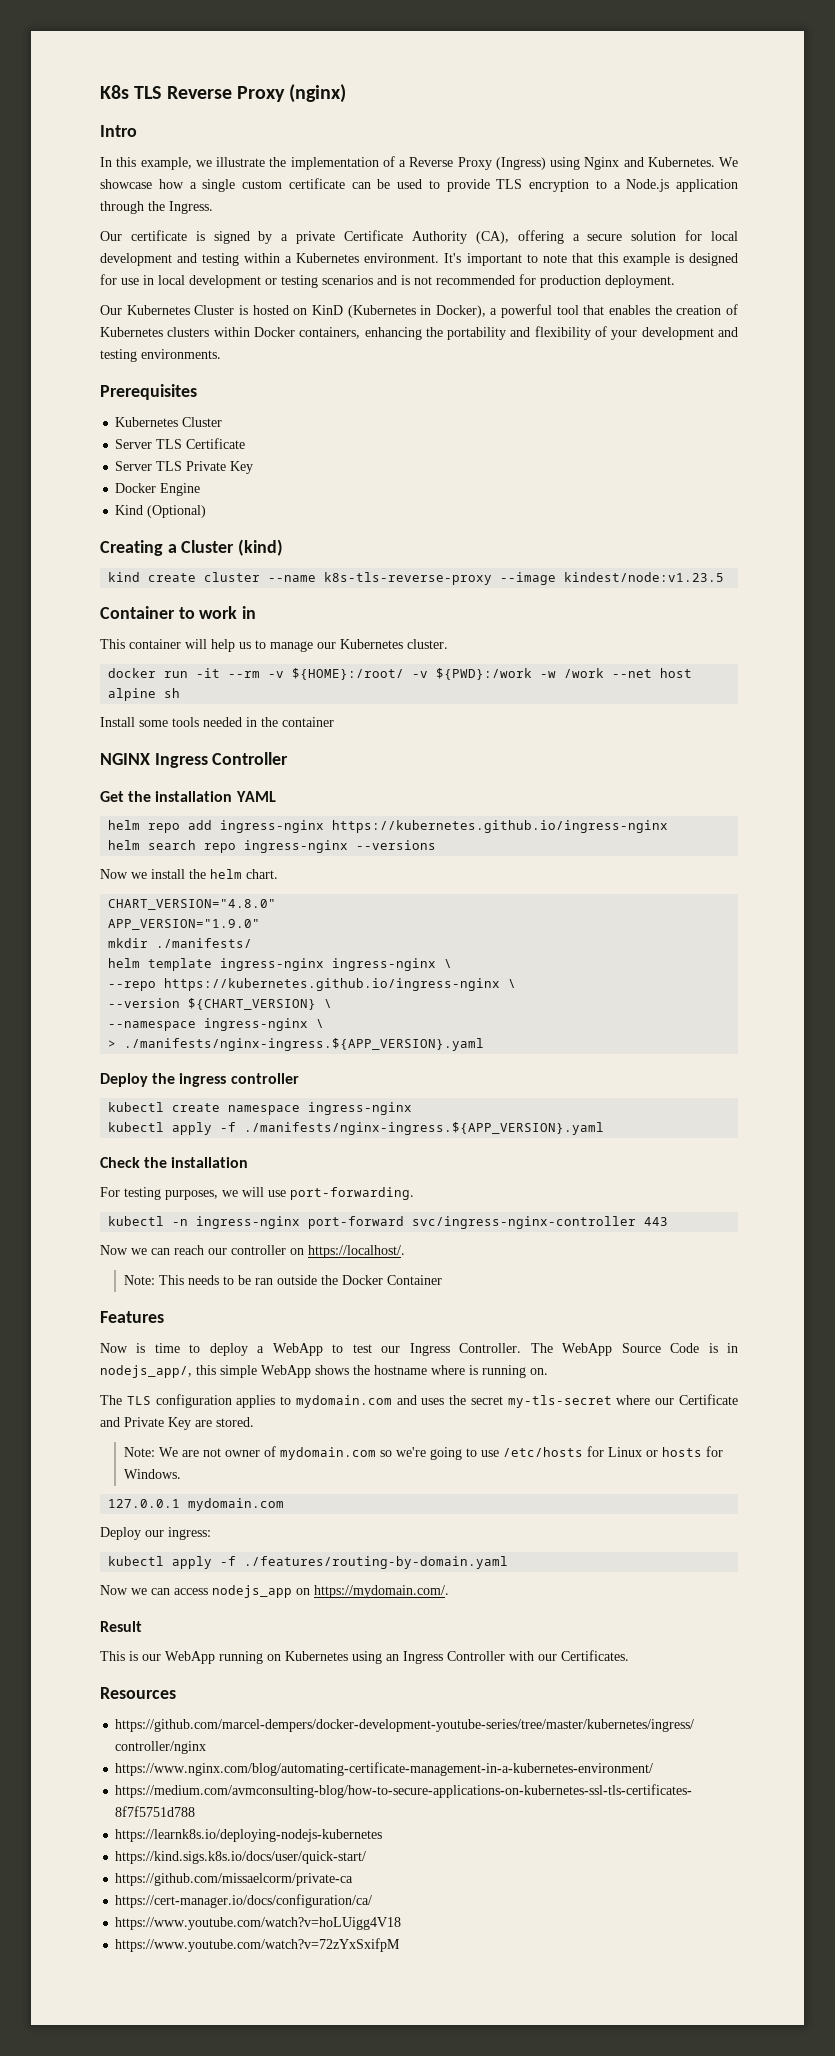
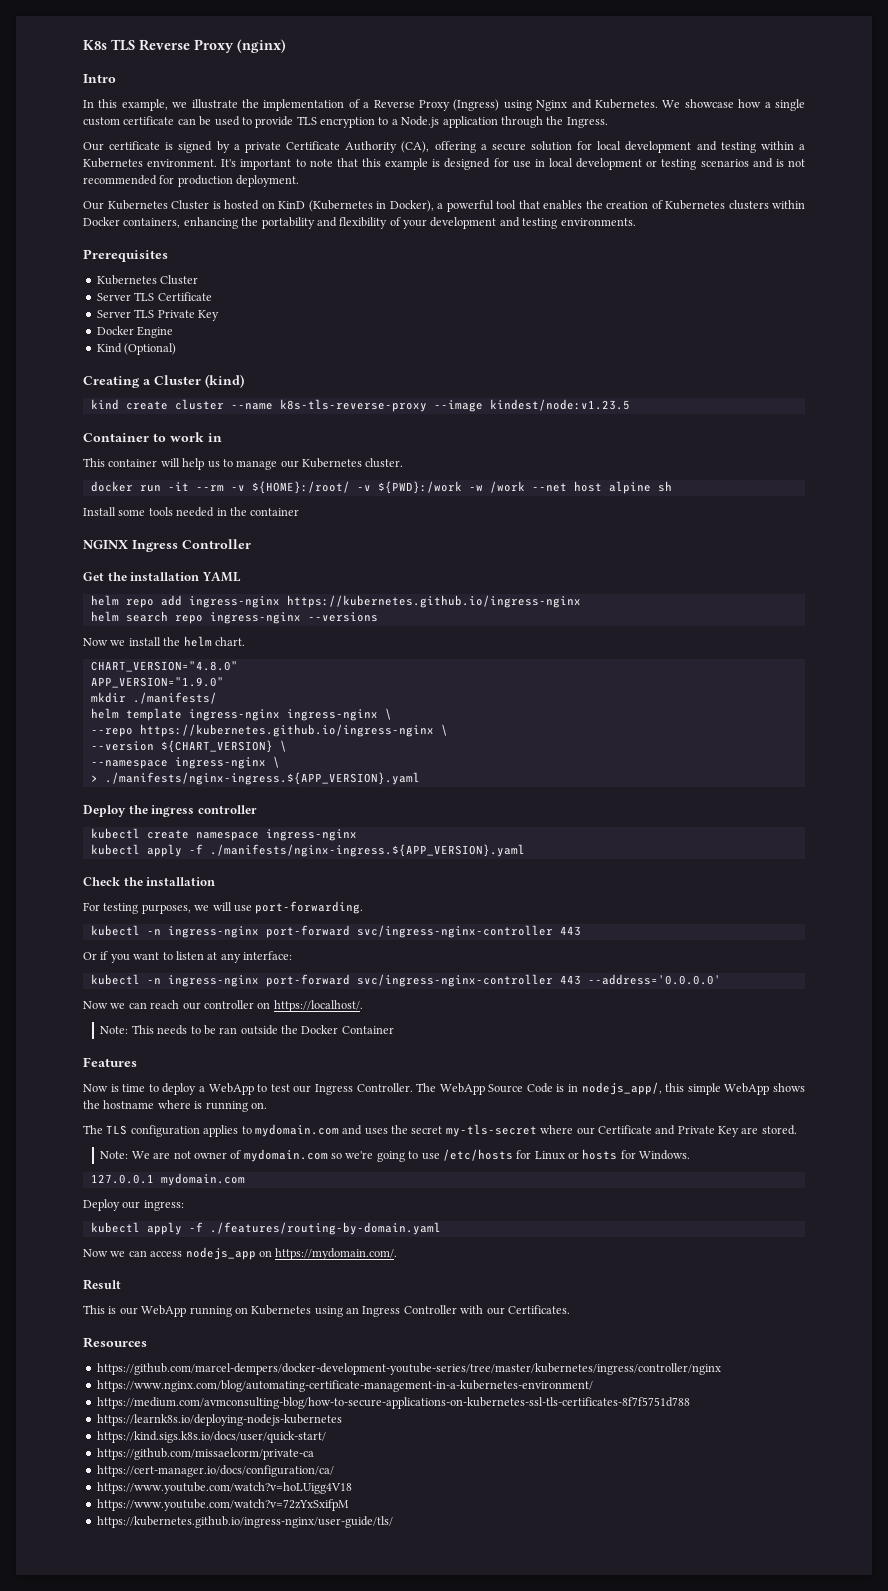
+ Or if you want to listen at any interface:
+ kubectl -n ingress-nginx port-forward svc/ingress-nginx-controller 443 --address='0.0.0.0'
+ https://kubernetes.github.io/ingress-nginx/user-guide/tls/

